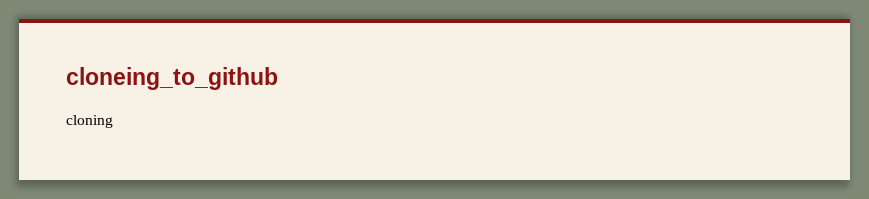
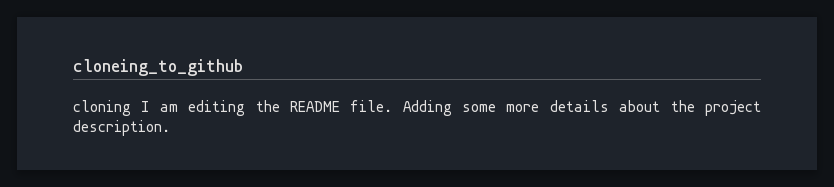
- cloning
+ cloning I am editing the README file. Adding some more details about the project description.

